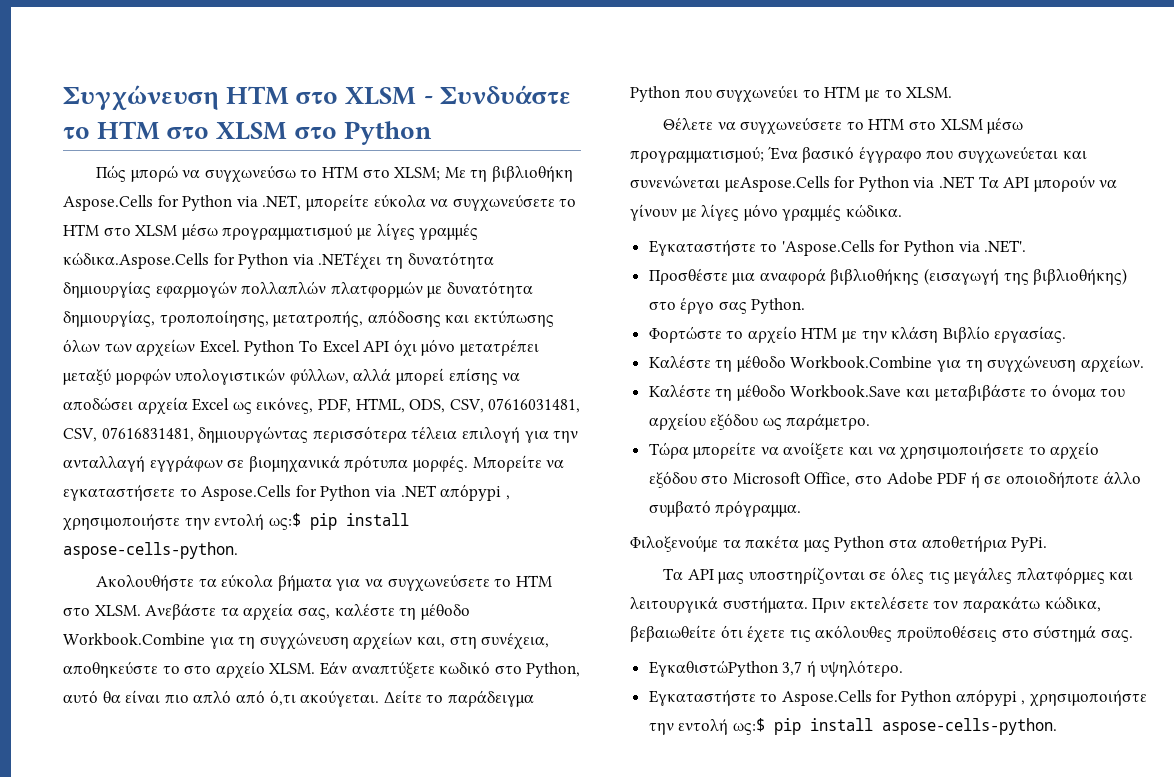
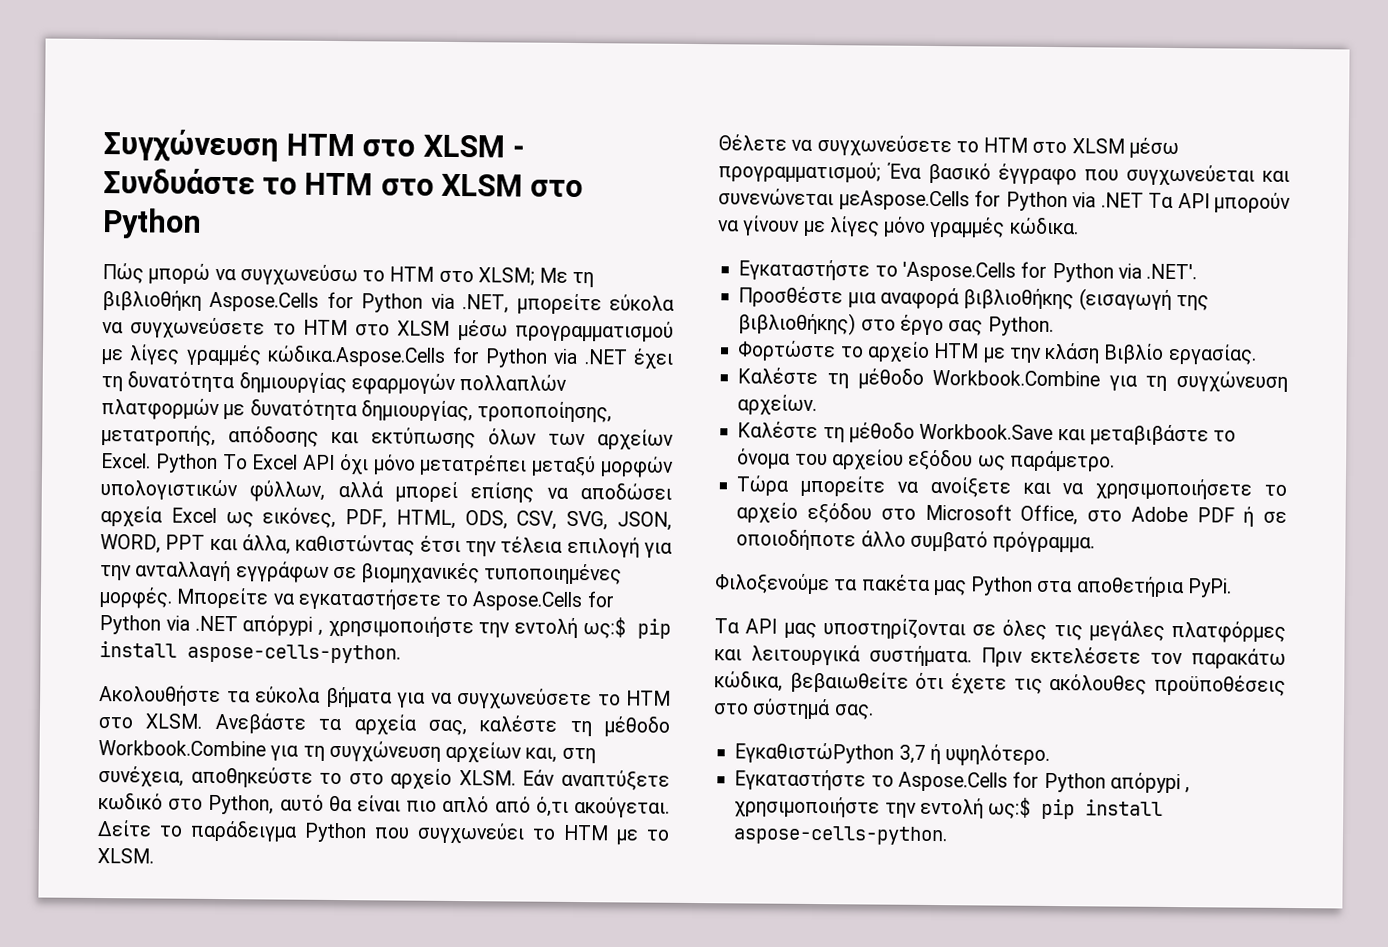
- Πώς μπορώ να συγχωνεύσω το HTM στο XLSM; Με τη βιβλιοθήκη Aspose.Cells for Python via .NET, μπορείτε εύκολα να συγχωνεύσετε το HTM στο XLSM μέσω προγραμματισμού με λίγες γραμμές κώδικα.Aspose.Cells for Python via .NETέχει τη δυνατότητα δημιουργίας εφαρμογών πολλαπλών πλατφορμών με δυνατότητα δημιουργίας, τροποποίησης, μετατροπής, απόδοσης και εκτύπωσης όλων των αρχείων Excel.
+ Πώς μπορώ να συγχωνεύσω το HTM στο XLSM; Με τη βιβλιοθήκη Aspose.Cells for Python via .NET, μπορείτε εύκολα να συγχωνεύσετε το HTM στο XLSM μέσω προγραμματισμού με λίγες γραμμές κώδικα.Aspose.Cells for Python via .NET έχει τη δυνατότητα δημιουργίας εφαρμογών πολλαπλών πλατφορμών με δυνατότητα δημιουργίας, τροποποίησης, μετατροπής, απόδοσης και εκτύπωσης όλων των αρχείων Excel.
- Python Το Excel API όχι μόνο μετατρέπει μεταξύ μορφών υπολογιστικών φύλλων, αλλά μπορεί επίσης να αποδώσει αρχεία Excel ως εικόνες, PDF, HTML, ODS, CSV, 07616031481, CSV, 07616831481, δημιουργώντας περισσότερα τέλεια επιλογή για την ανταλλαγή εγγράφων σε βιομηχανικά πρότυπα μορφές.
+ Python Το Excel API όχι μόνο μετατρέπει μεταξύ μορφών υπολογιστικών φύλλων, αλλά μπορεί επίσης να αποδώσει αρχεία Excel ως εικόνες, PDF, HTML, ODS, CSV, SVG, JSON, WORD, PPT και άλλα, καθιστώντας έτσι την τέλεια επιλογή για την ανταλλαγή εγγράφων σε βιομηχανικές τυποποιημένες μορφές.

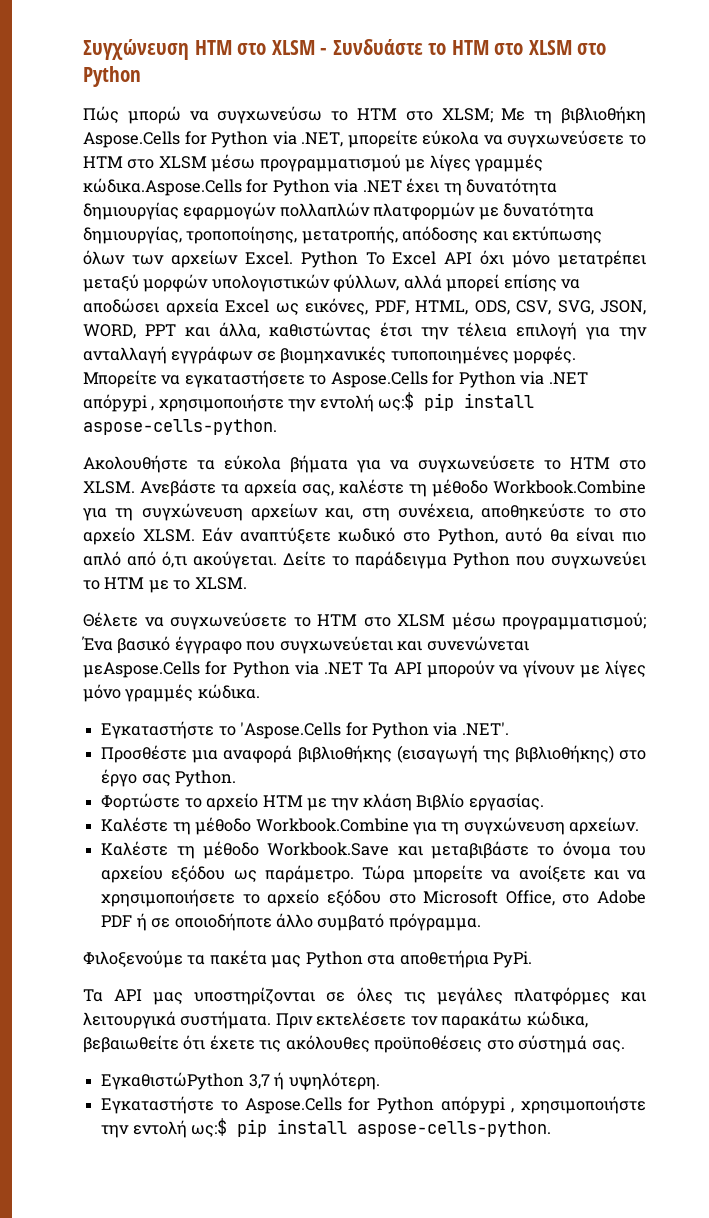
- Καλέστε τη μέθοδο Workbook.Save και μεταβιβάστε το όνομα του αρχείου εξόδου ως παράμετρο.
- Τώρα μπορείτε να ανοίξετε και να χρησιμοποιήσετε το αρχείο εξόδου στο Microsoft Office, στο Adobe PDF ή σε οποιοδήποτε άλλο συμβατό πρόγραμμα.
+ Καλέστε τη μέθοδο Workbook.Save και μεταβιβάστε το όνομα του αρχείου εξόδου ως παράμετρο. Τώρα μπορείτε να ανοίξετε και να χρησιμοποιήσετε το αρχείο εξόδου στο Microsoft Office, στο Adobe PDF ή σε οποιοδήποτε άλλο συμβατό πρόγραμμα.
- ΕγκαθιστώPython 3,7 ή υψηλότερο.
+ ΕγκαθιστώPython 3,7 ή υψηλότερη.

